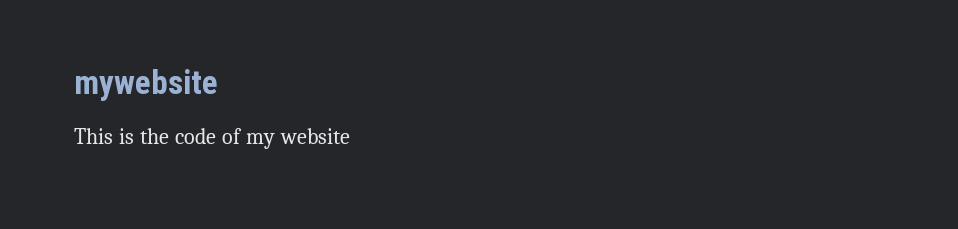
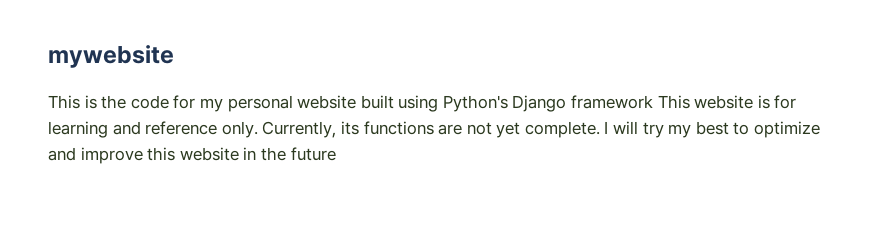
- This is the code of my website
+ This is the code for my personal website built using Python's Django framework This website is for learning and reference only. Currently, its functions are not yet complete. I will try my best to optimize and improve this website in the future

